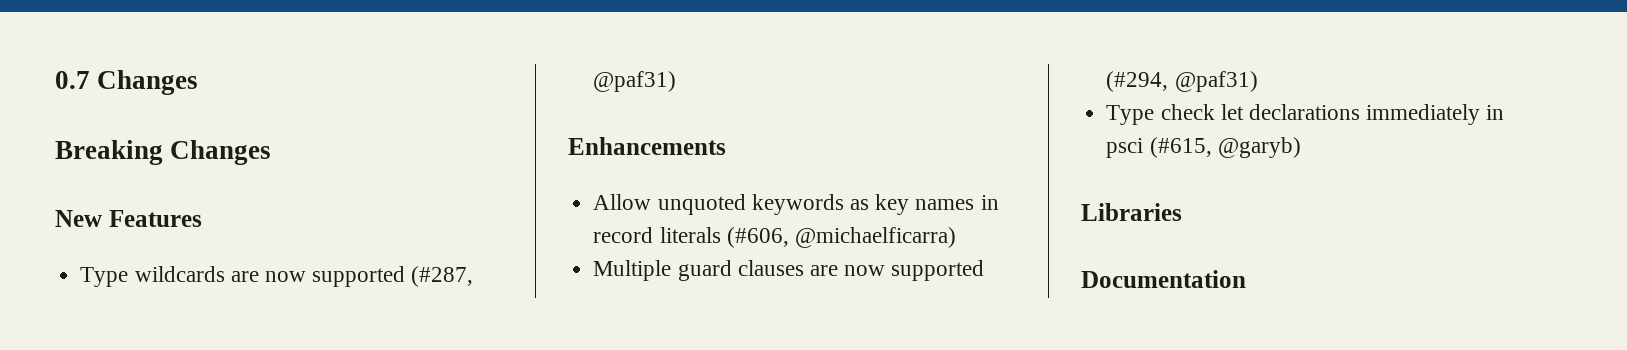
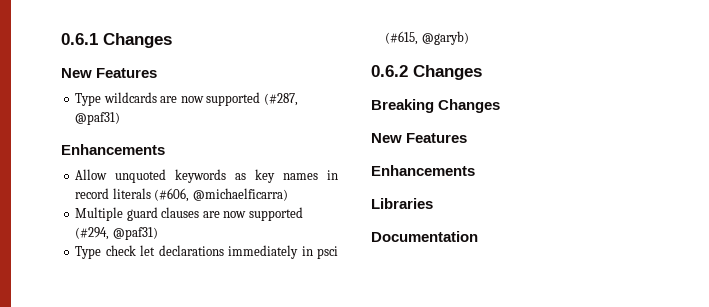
- 0.7 Changes
- Breaking Changes
+ 0.6.1 Changes
+ 0.6.2 Changes
+ Breaking Changes
+ New Features
+ Enhancements

